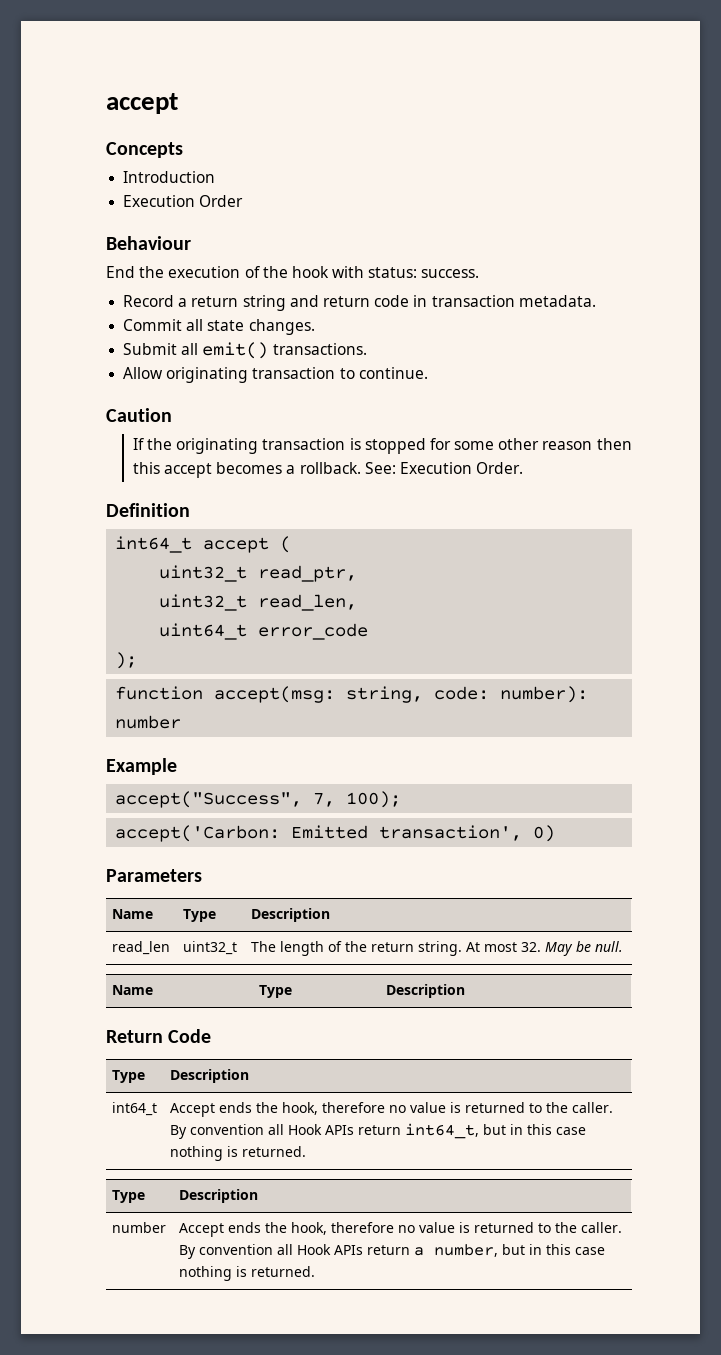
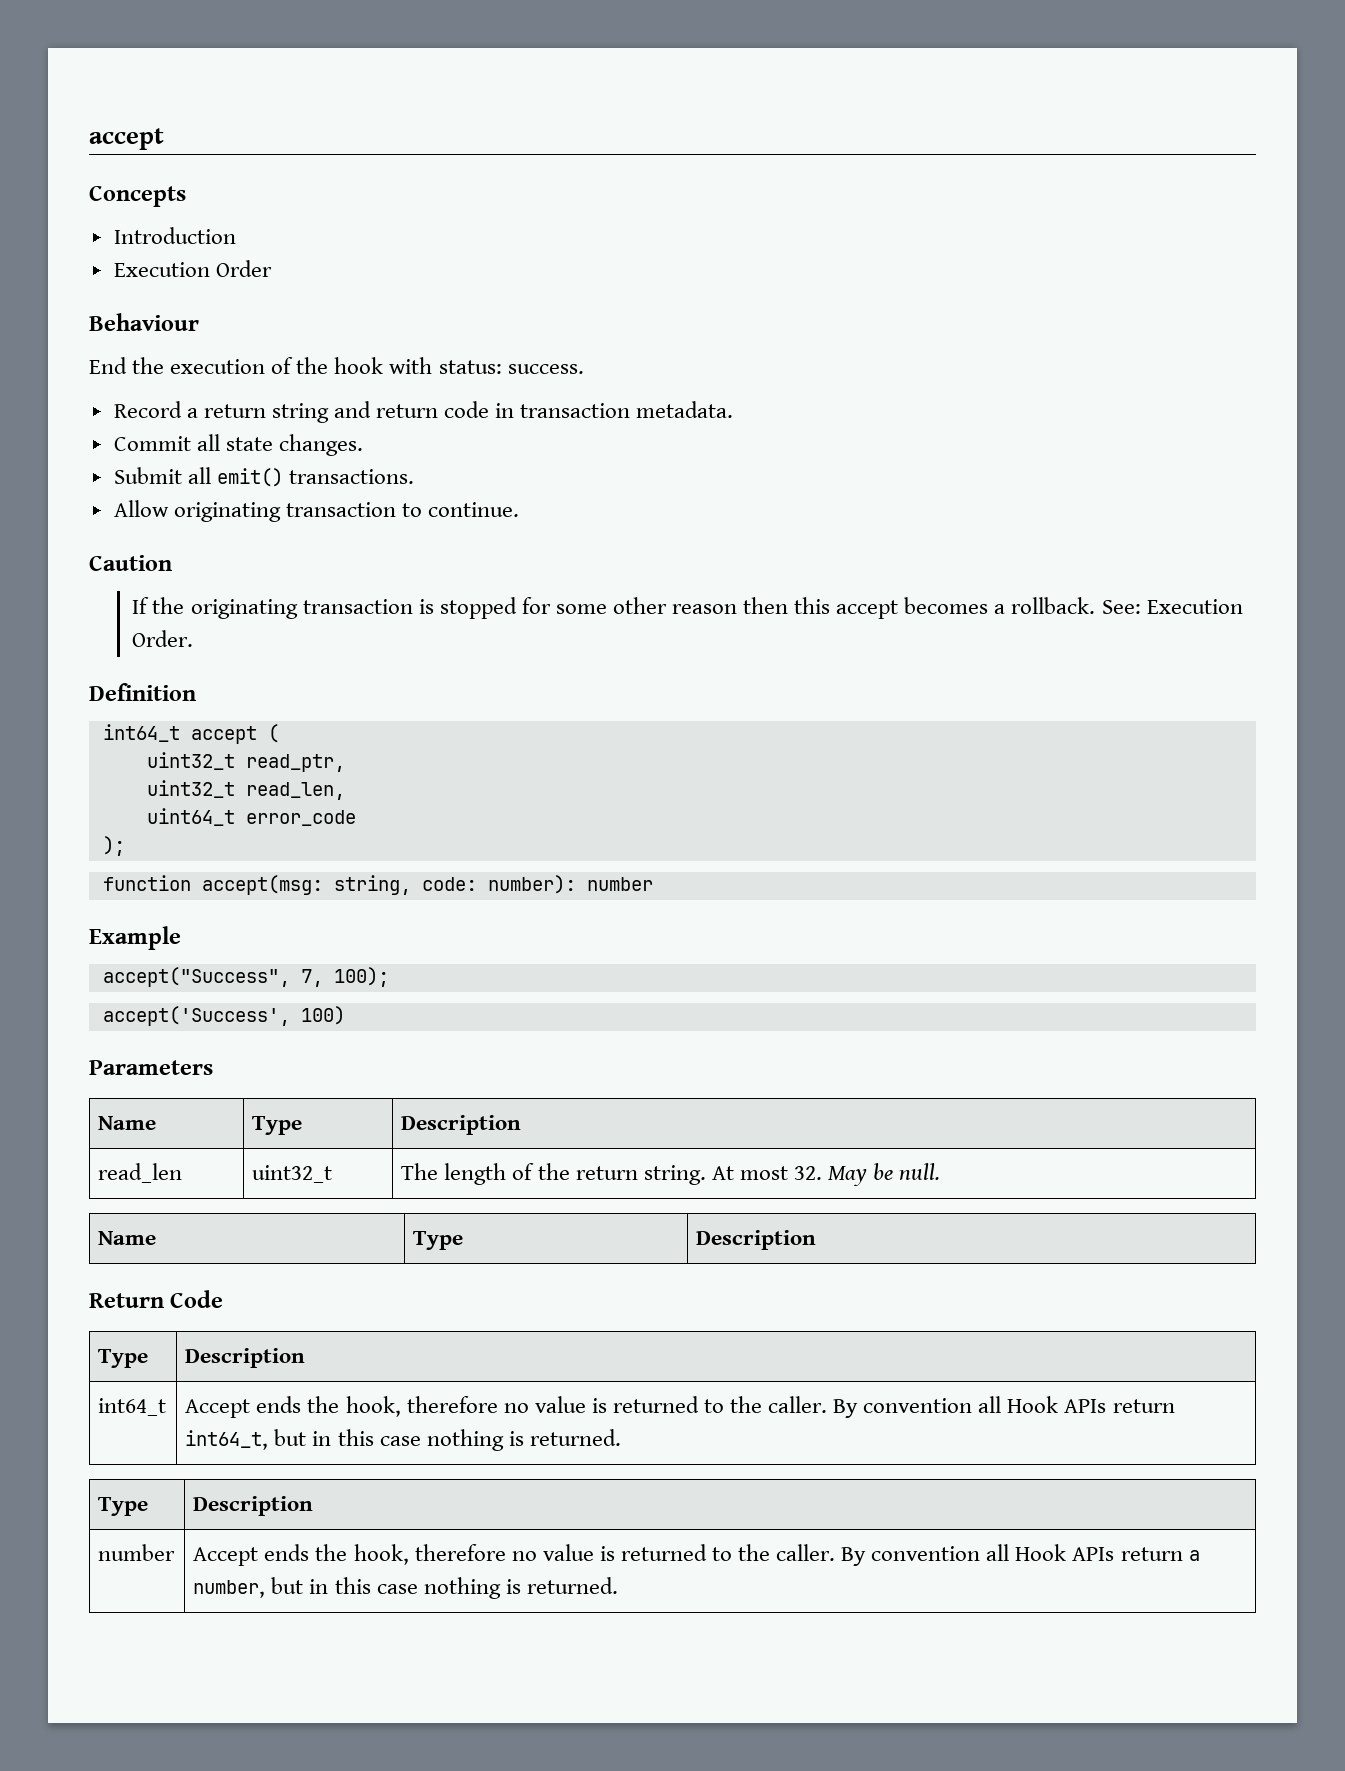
- accept('Carbon: Emitted transaction', 0)
+ accept('Success', 100)

